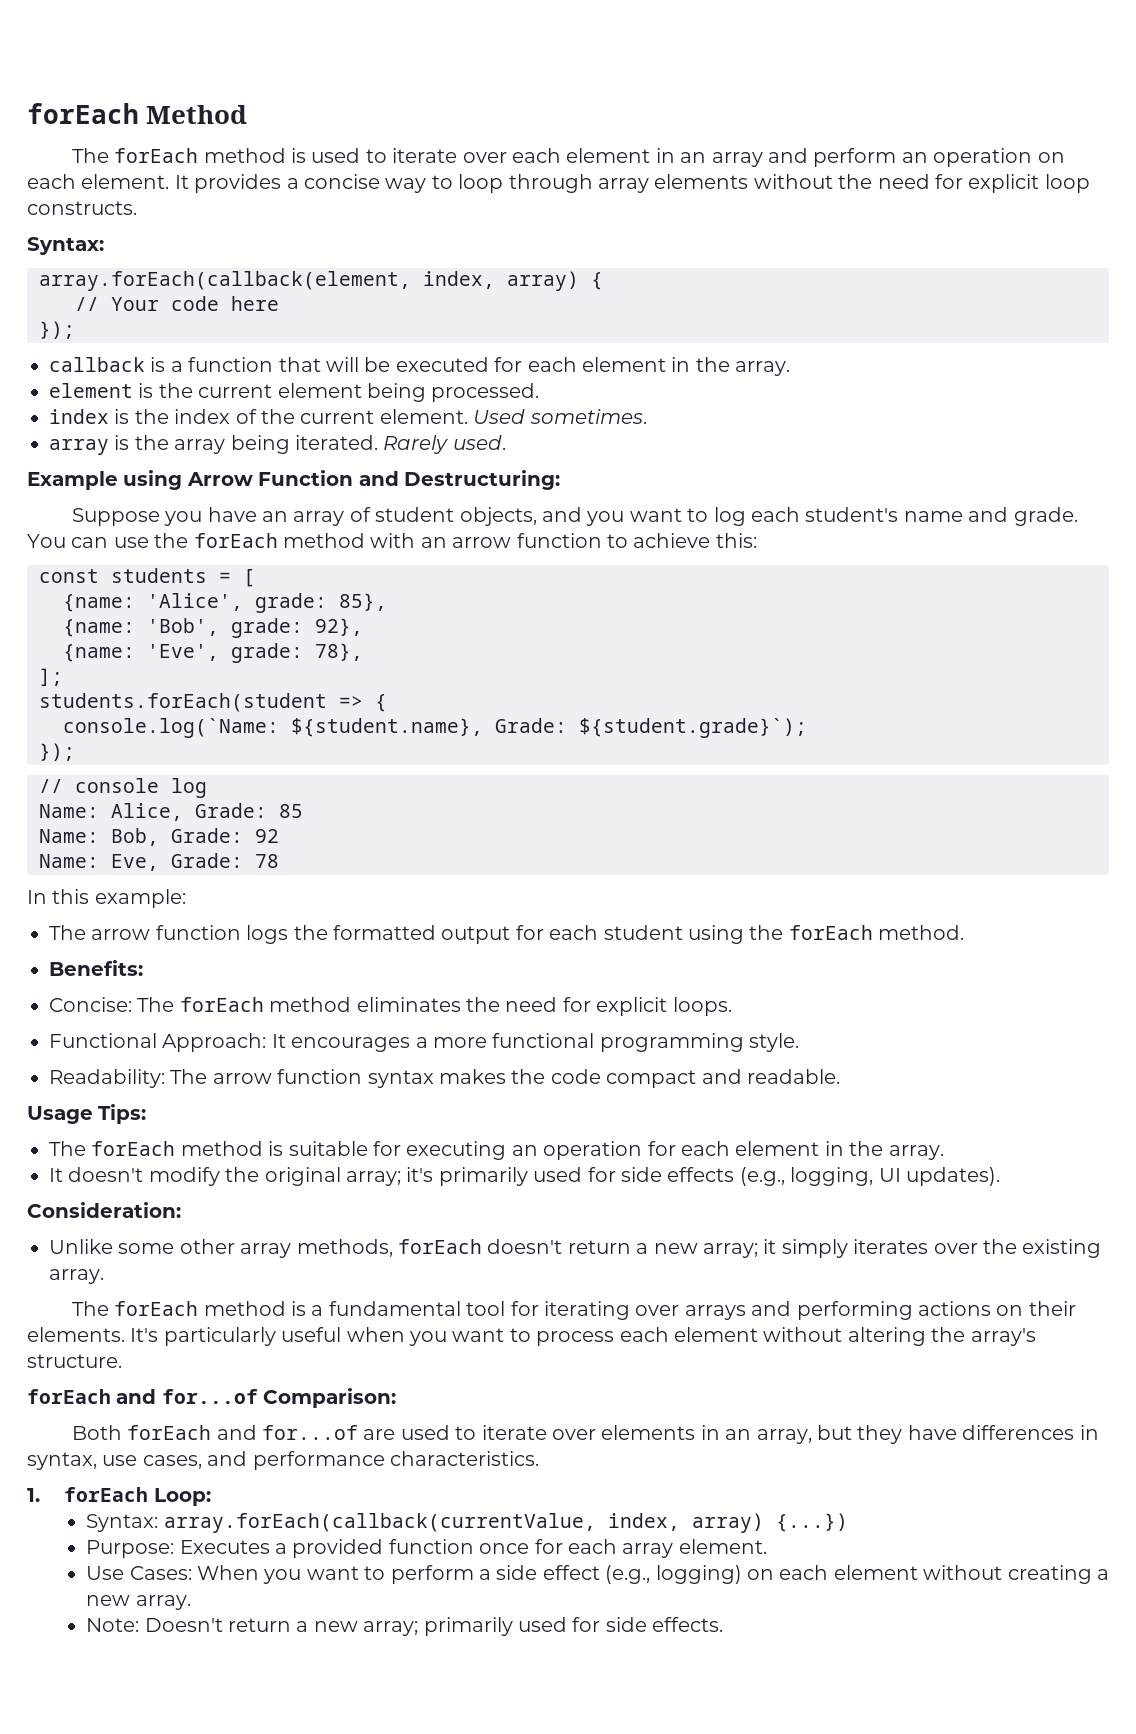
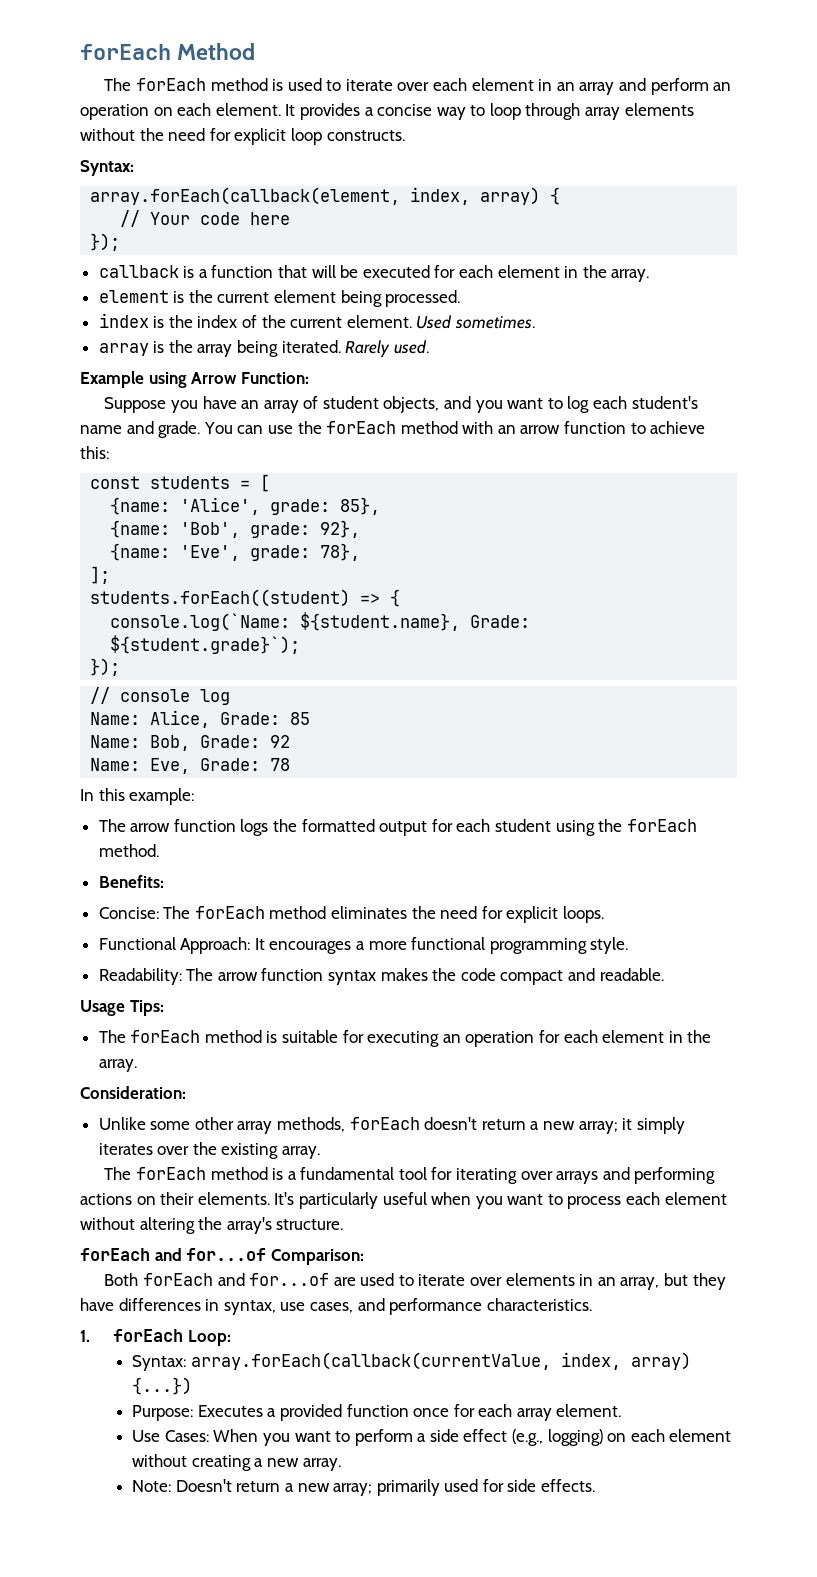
- Example using Arrow Function and Destructuring:
+ Example using Arrow Function:
- students.forEach(student => {
+ students.forEach((student) => {
- It doesn't modify the original array; it's primarily used for side effects (e.g., logging, UI updates).

